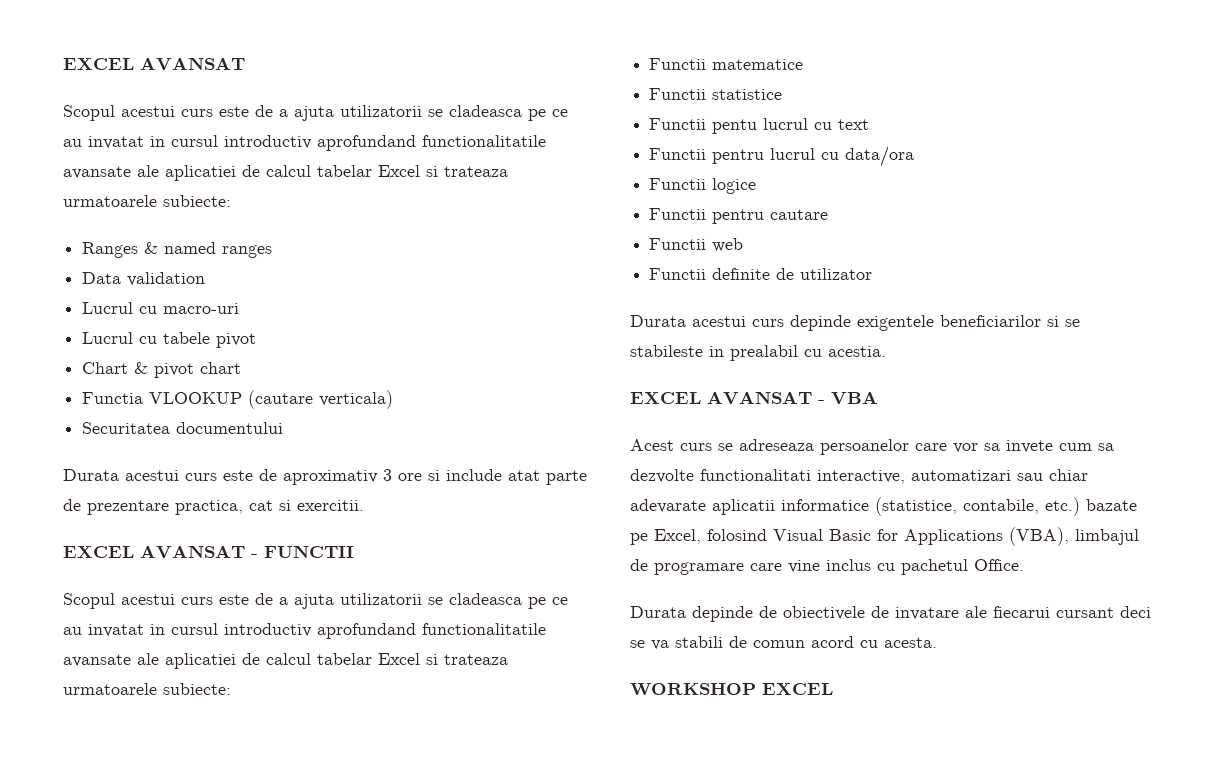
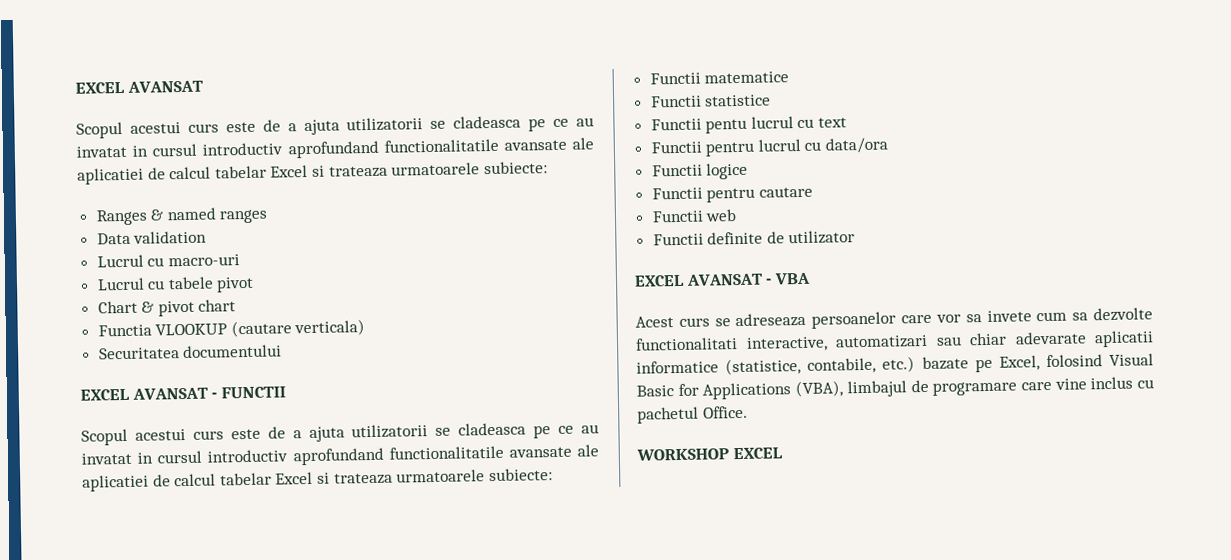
- Durata acestui curs este de aproximativ 3 ore si include atat parte de prezentare practica, cat si exercitii.
- Durata acestui curs depinde exigentele beneficiarilor si se stabileste in prealabil cu acestia.
- Durata depinde de obiectivele de invatare ale fiecarui cursant deci se va stabili de comun acord cu acesta.

